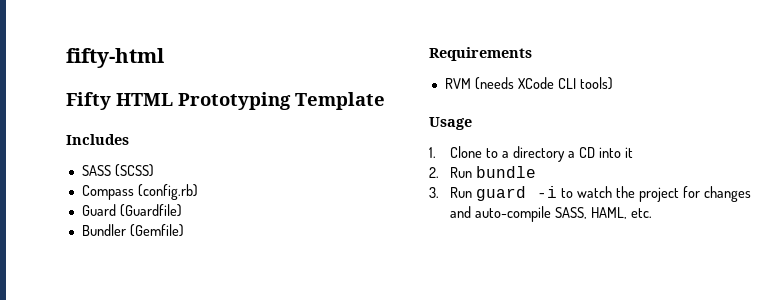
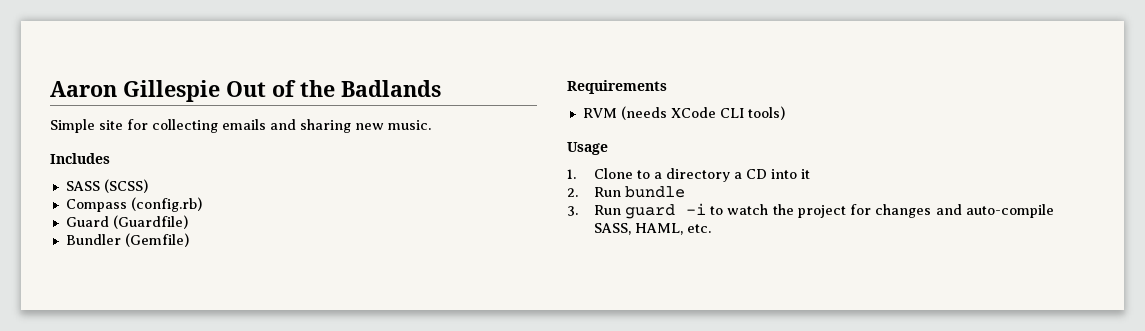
- fifty-html
- Fifty HTML Prototyping Template
+ Aaron Gillespie Out of the Badlands
+ Simple site for collecting emails and sharing new music.

